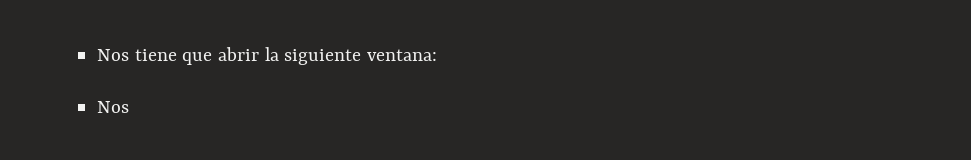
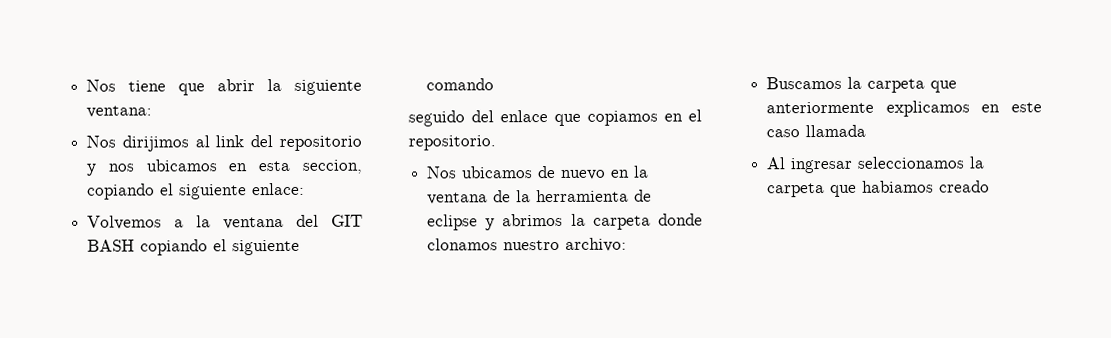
  Nos tiene que abrir la siguiente ventana:
- Nos
+ Nos dirijimos al link del repositorio y nos ubicamos en esta seccion, copiando el siguiente enlace:
+ Volvemos a la ventana del GIT BASH copiando el siguiente comando
+ seguido del enlace que copiamos en el repositorio.
+ Nos ubicamos de nuevo en la ventana de la herramienta de eclipse y abrimos la carpeta donde clonamos nuestro archivo:
+ Buscamos la carpeta que anteriormente explicamos en este caso llamada
+ Al ingresar seleccionamos la carpeta que habiamos creado

